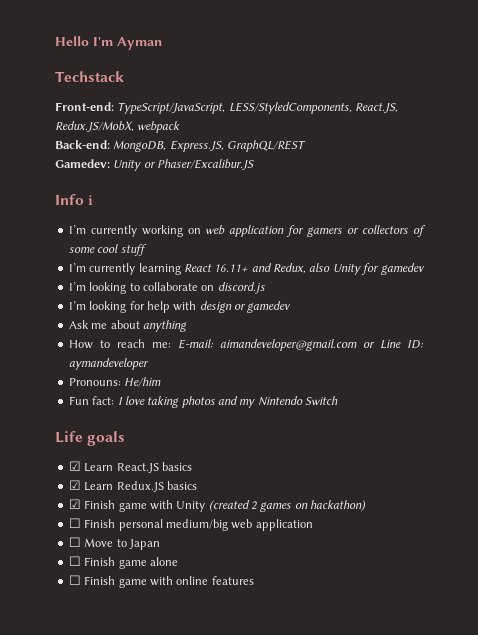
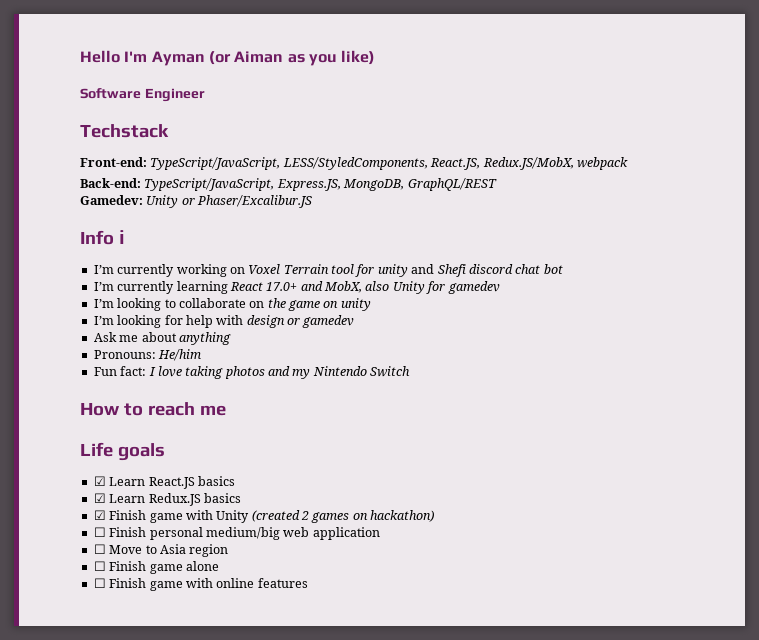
- Hello I'm Ayman
+ Hello I'm Ayman (or Aiman as you like)
+ Software Engineer
- Back-end: MongoDB, Express.JS, GraphQL/REST
+ Back-end: TypeScript/JavaScript, Express.JS, MongoDB, GraphQL/REST
- I’m currently working on web application for gamers or collectors of some cool stuff
+ I’m currently working on Voxel Terrain tool for unity and Shefi discord chat bot
- I’m currently learning React 16.11+ and Redux, also Unity for gamedev
+ I’m currently learning React 17.0+ and MobX, also Unity for gamedev
- I’m looking to collaborate on discord.js
+ I’m looking to collaborate on the game on unity
- How to reach me: E-mail: aimandeveloper@gmail.com or Line ID: aymandeveloper
+ How to reach me
- ☐ Move to Japan
+ ☐ Move to Asia region

